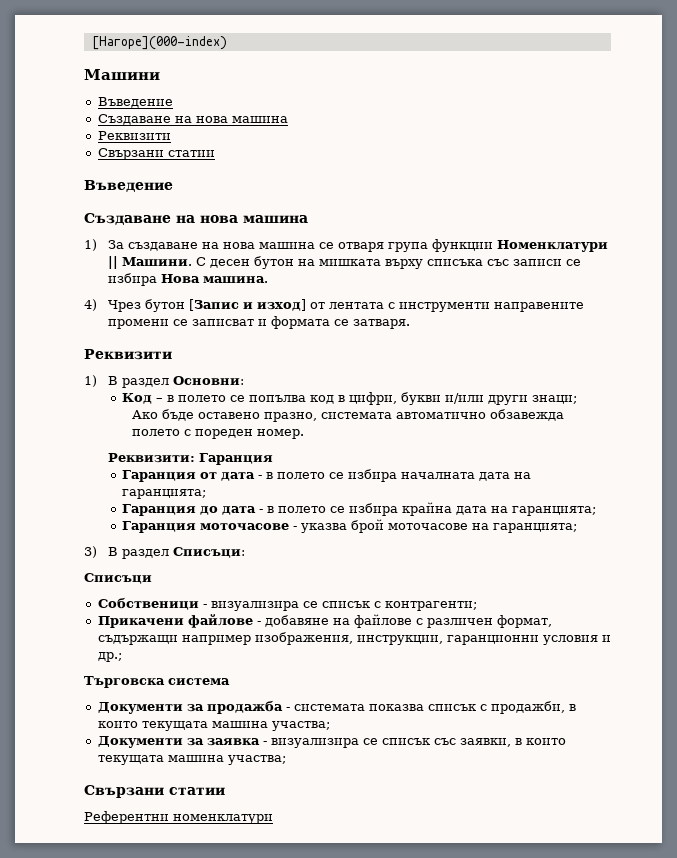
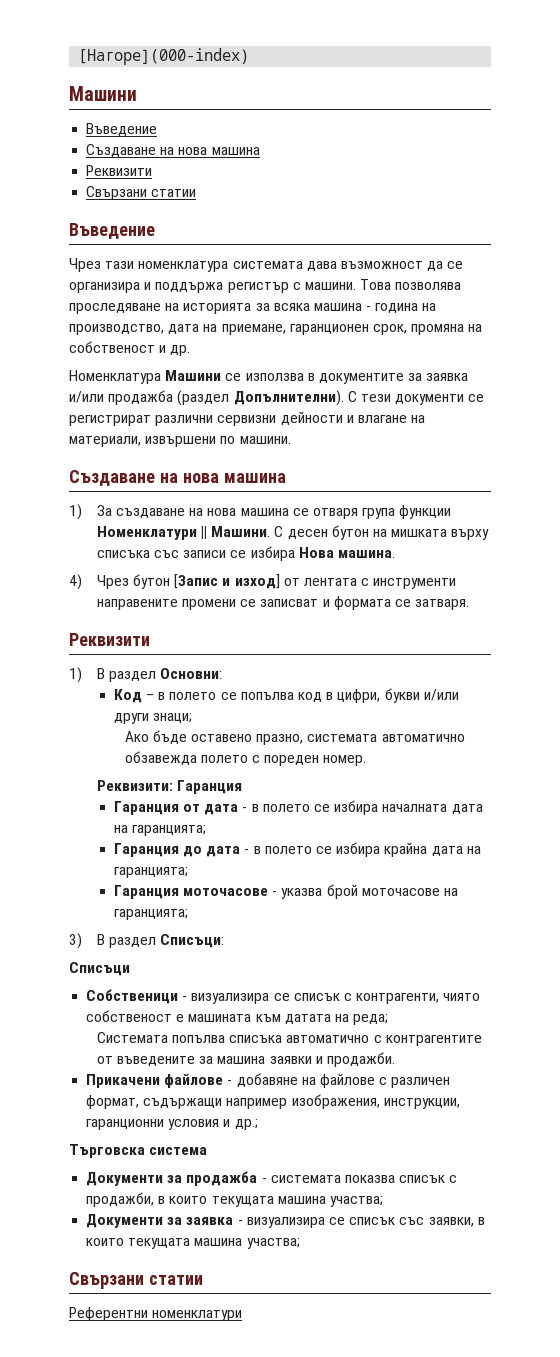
+ Чрез тази номенклатура системата дава възможност да се организира и поддържа регистър с машини. Това позволява проследяване на историята за всяка машина - година на производство, дата на приемане, гаранционен срок, промяна на собственост и др.
+ Номенклатура Машини се използва в документите за заявка и/или продажба (раздел Допълнителни). С тези документи се регистрират различни сервизни дейности и влагане на материали, извършени по машини.
- Собственици - визуализира се списък с контрагенти;
+ Собственици - визуализира се списък с контрагенти, чиято собственост е машината към датата на реда;
+ Системата попълва списъка автоматично с контрагентите от въведените за машина заявки и продажби.

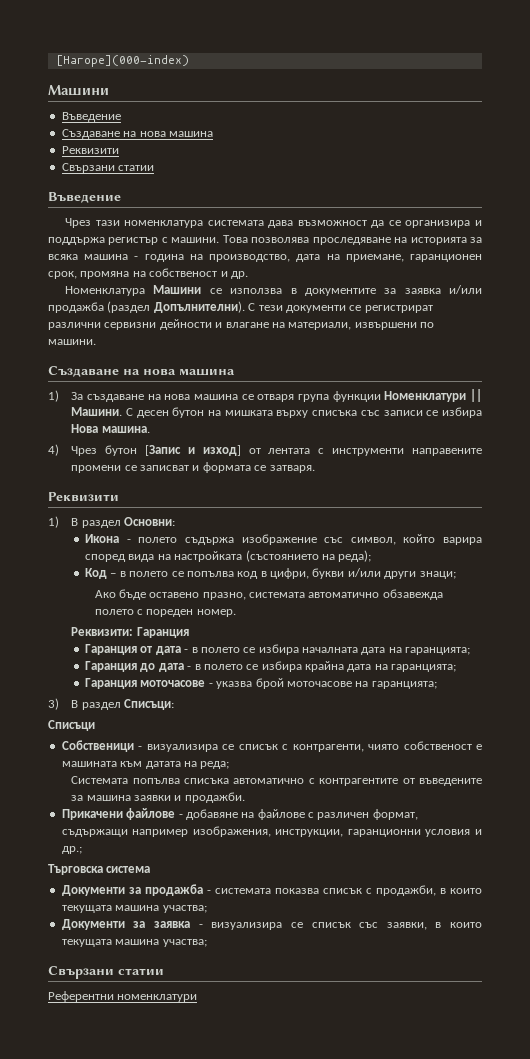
+ Икона - полето съдържа изображение със символ, който варира според вида на настройката (състоянието на реда);

